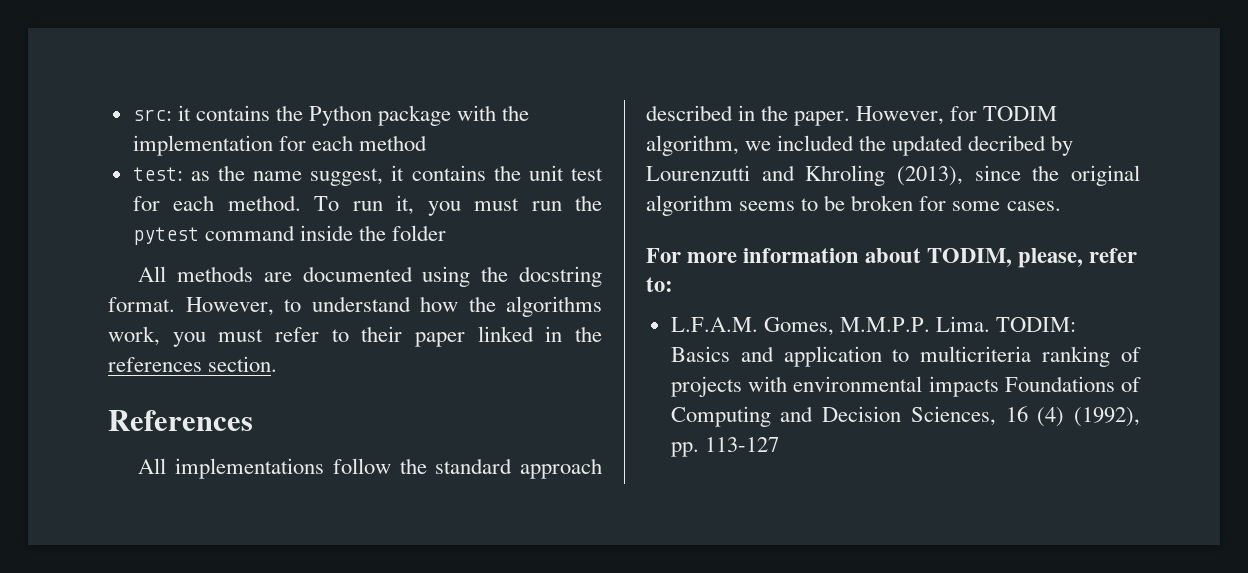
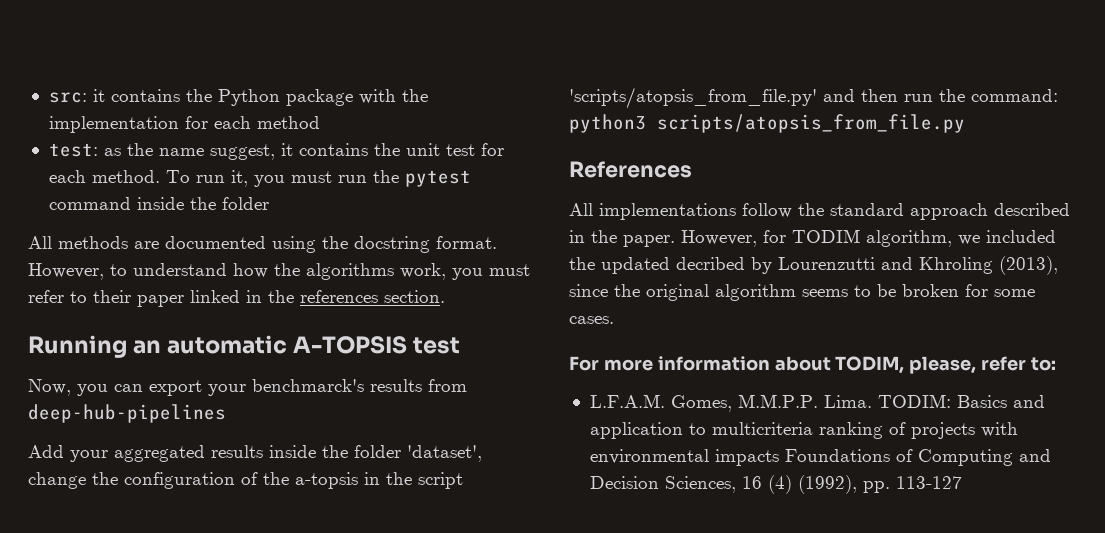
+ Running an automatic A-TOPSIS test
+ Now, you can export your benchmarck's results from deep-hub-pipelines
+ Add your aggregated results inside the folder 'dataset', change the configuration of the a-topsis in the script 'scripts/atopsis_from_file.py' and then run the command: python3 scripts/atopsis_from_file.py

